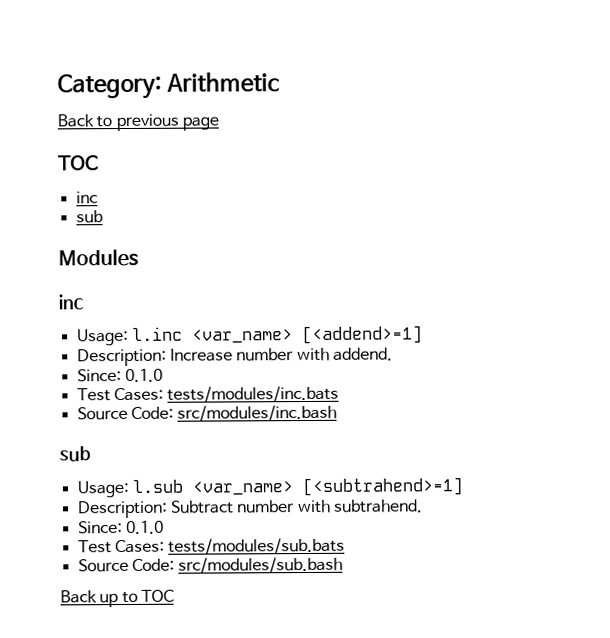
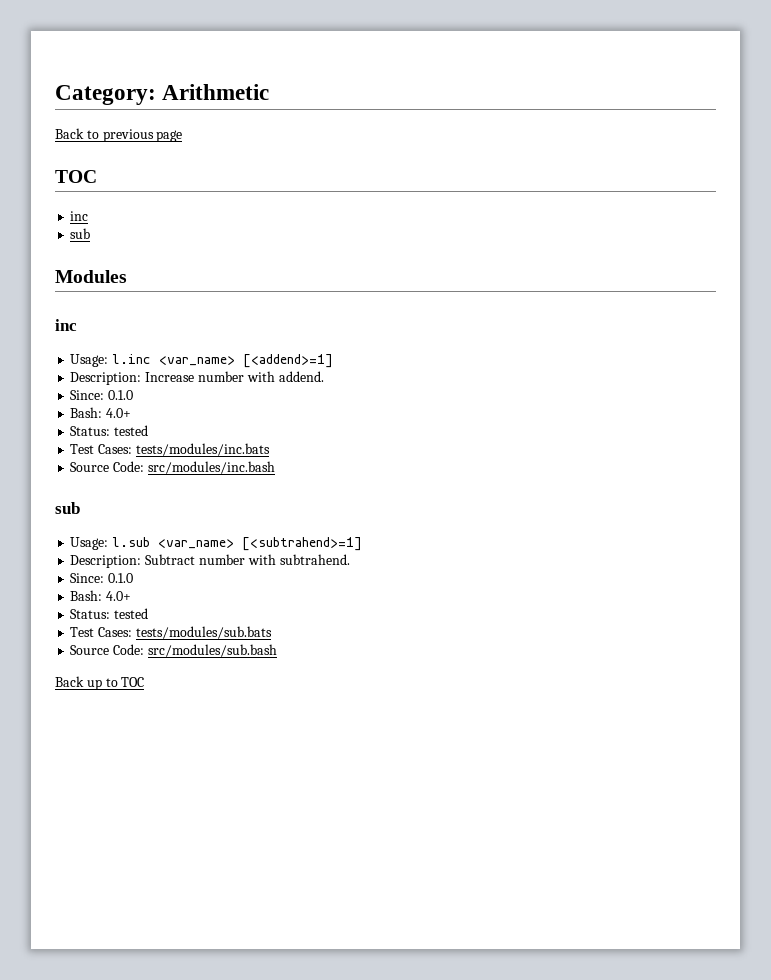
  Description: Increase number with addend.
  Since: 0.1.0
+ Bash: 4.0+
+ Status: tested
  Description: Subtract number with subtrahend.
  Since: 0.1.0
+ Bash: 4.0+
+ Status: tested

